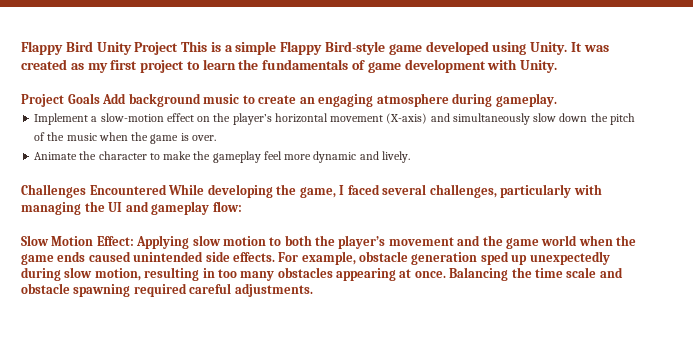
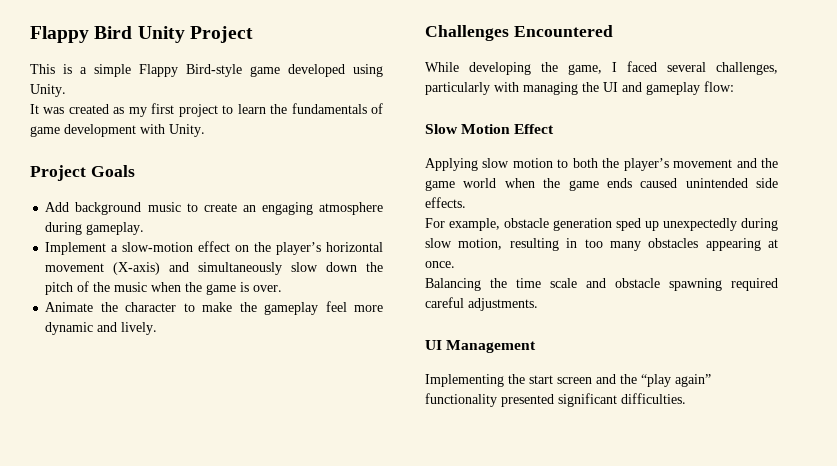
- Flappy Bird Unity Project This is a simple Flappy Bird-style game developed using Unity. It was created as my first project to learn the fundamentals of game development with Unity.
+ Flappy Bird Unity Project
+ This is a simple Flappy Bird-style game developed using Unity.
+ It was created as my first project to learn the fundamentals of game development with Unity.
- Project Goals Add background music to create an engaging atmosphere during gameplay.
+ Project Goals
+ Add background music to create an engaging atmosphere during gameplay.
- Challenges Encountered While developing the game, I faced several challenges, particularly with managing the UI and gameplay flow:
+ Challenges Encountered
+ While developing the game, I faced several challenges, particularly with managing the UI and gameplay flow:
- Slow Motion Effect: Applying slow motion to both the player’s movement and the game world when the game ends caused unintended side effects. For example, obstacle generation sped up unexpectedly during slow motion, resulting in too many obstacles appearing at once. Balancing the time scale and obstacle spawning required careful adjustments.
+ Slow Motion Effect
+ Applying slow motion to both the player’s movement and the game world when the game ends caused unintended side effects.
+ For example, obstacle generation sped up unexpectedly during slow motion, resulting in too many obstacles appearing at once.
+ Balancing the time scale and obstacle spawning required careful adjustments.
+ UI Management
+ Implementing the start screen and the “play again” functionality presented significant difficulties.

